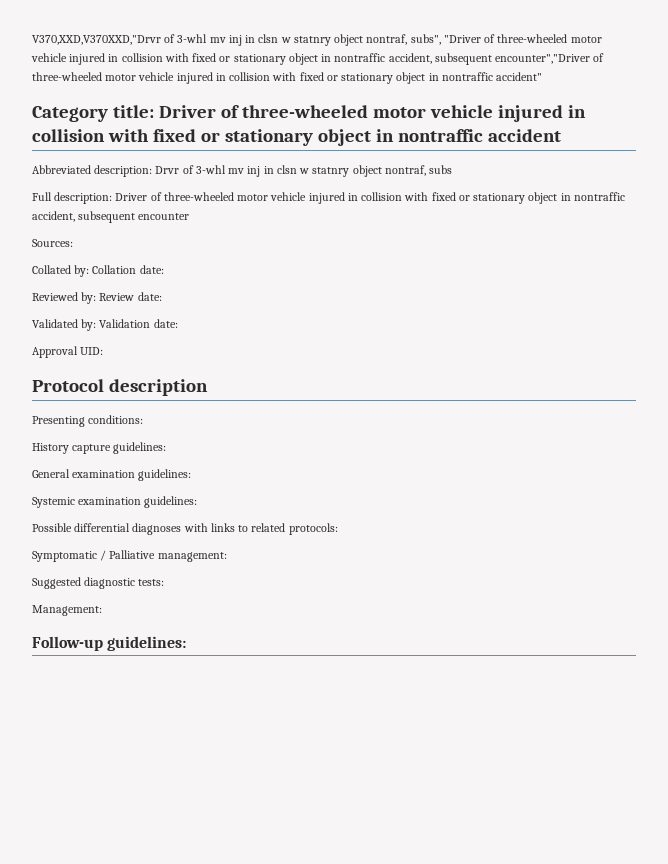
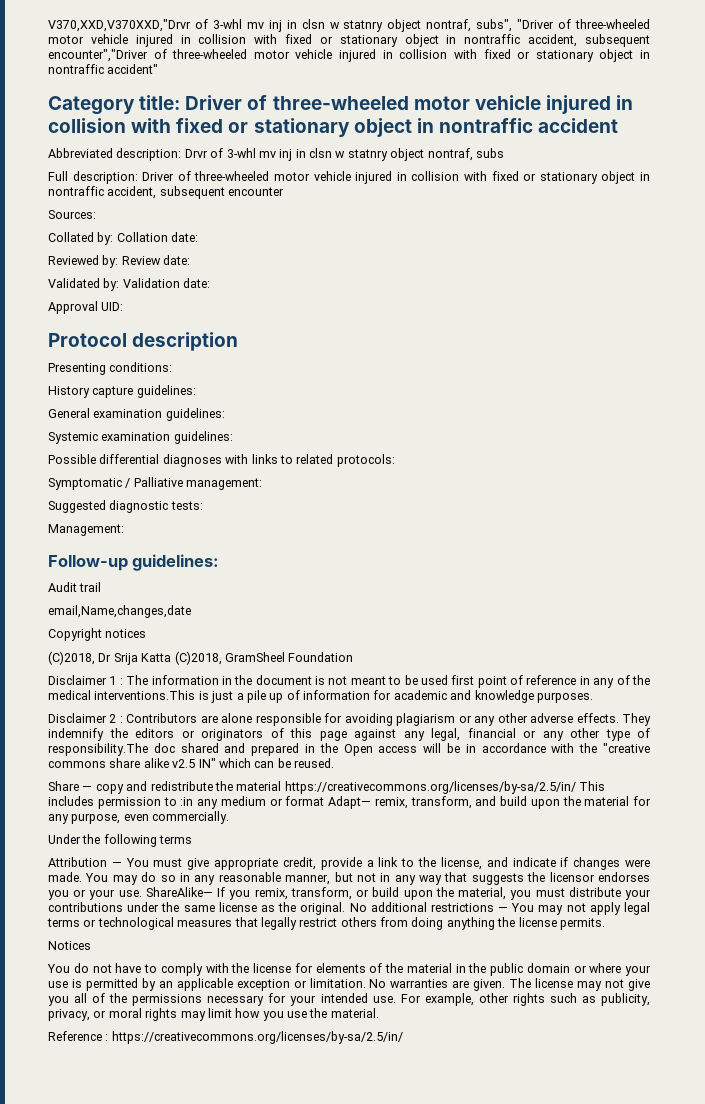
+ Audit trail
+ email,Name,changes,date
+ Copyright notices
+ (C)2018, Dr Srija Katta (C)2018, GramSheel Foundation
+ Disclaimer 1 : The information in the document is not meant to be used first point of reference in any of the medical interventions.This is just a pile up of information for academic and knowledge purposes.
+ Disclaimer 2 : Contributors are alone responsible for avoiding plagiarism or any other adverse effects. They indemnify the editors or originators of this page against any legal, financial or any other type of responsibility.The doc shared and prepared in the Open access will be in accordance with the "creative commons share alike v2.5 IN" which can be reused.
+ Share — copy and redistribute the material https://creativecommons.org/licenses/by-sa/2.5/in/ This includes permission to :in any medium or format Adapt— remix, transform, and build upon the material for any purpose, even commercially.
+ Under the following terms
+ Attribution — You must give appropriate credit, provide a link to the license, and indicate if changes were made. You may do so in any reasonable manner, but not in any way that suggests the licensor endorses you or your use. ShareAlike— If you remix, transform, or build upon the material, you must distribute your contributions under the same license as the original. No additional restrictions — You may not apply legal terms or technological measures that legally restrict others from doing anything the license permits.
+ Notices
+ You do not have to comply with the license for elements of the material in the public domain or where your use is permitted by an applicable exception or limitation. No warranties are given. The license may not give you all of the permissions necessary for your intended use. For example, other rights such as publicity, privacy, or moral rights may limit how you use the material.
+ Reference : https://creativecommons.org/licenses/by-sa/2.5/in/

